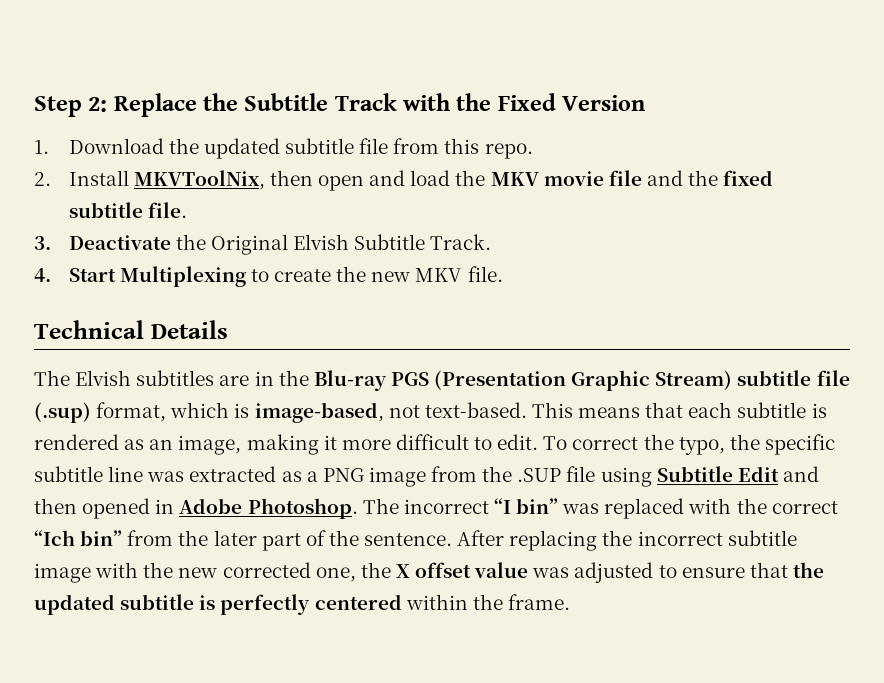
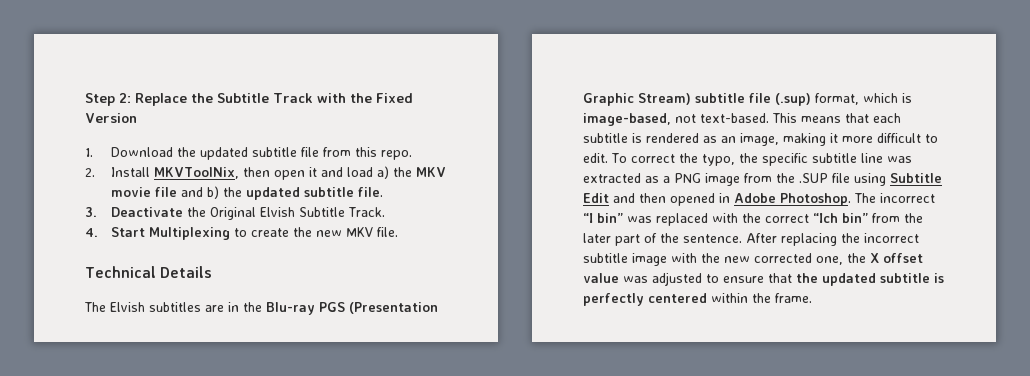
- 2. Install MKVToolNix, then open and load the MKV movie file and the fixed subtitle file.
+ 2. Install MKVToolNix, then open it and load a) the MKV movie file and b) the updated subtitle file.

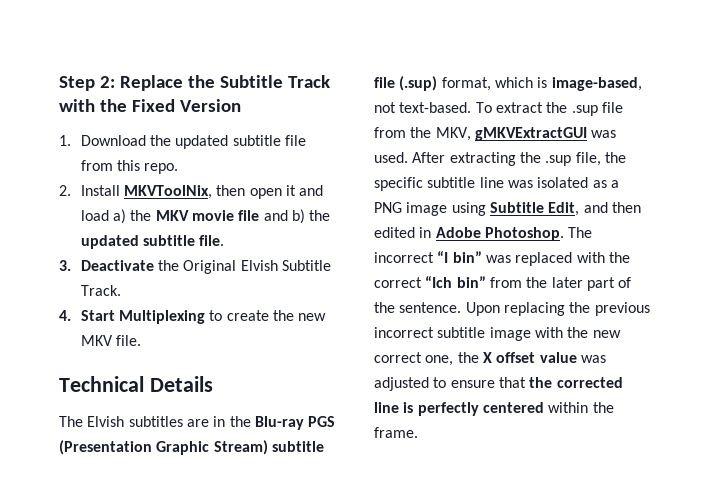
- This means that each subtitle is rendered as an image, making it more difficult to edit. To correct the typo, the specific subtitle line was extracted as a PNG image from the .SUP file using Subtitle Edit and then opened in Adobe Photoshop.
+ To extract the .sup file from the MKV, gMKVExtractGUI was used. After extracting the .sup file, the specific subtitle line was isolated as a PNG image using Subtitle Edit, and then edited in Adobe Photoshop.
- After replacing the incorrect subtitle image with the new corrected one, the X offset value was adjusted to ensure that the updated subtitle is perfectly centered within the frame.
+ Upon replacing the previous incorrect subtitle image with the new correct one, the X offset value was adjusted to ensure that the corrected line is perfectly centered within the frame.

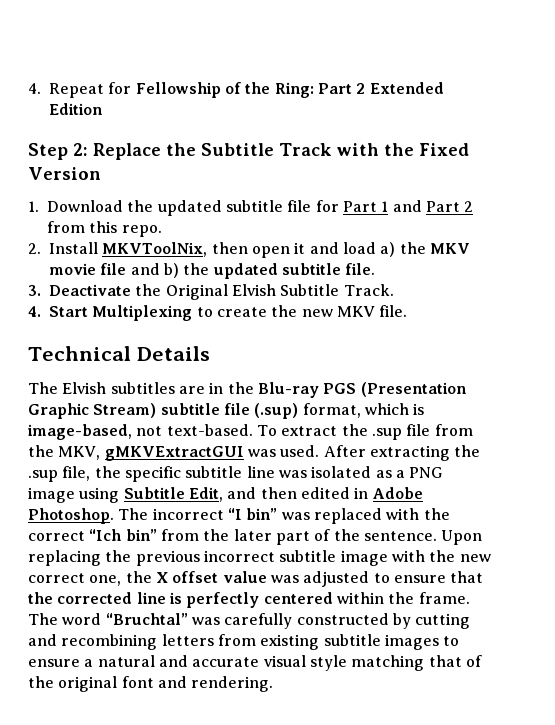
+ 4. Repeat for Fellowship of the Ring: Part 2 Extended Edition
- 1. Download the updated subtitle file from this repo.
+ 1. Download the updated subtitle file for Part 1 and Part 2 from this repo.
+ The word “Bruchtal” was carefully constructed by cutting and recombining letters from existing subtitle images to ensure a natural and accurate visual style matching that of the original font and rendering.

